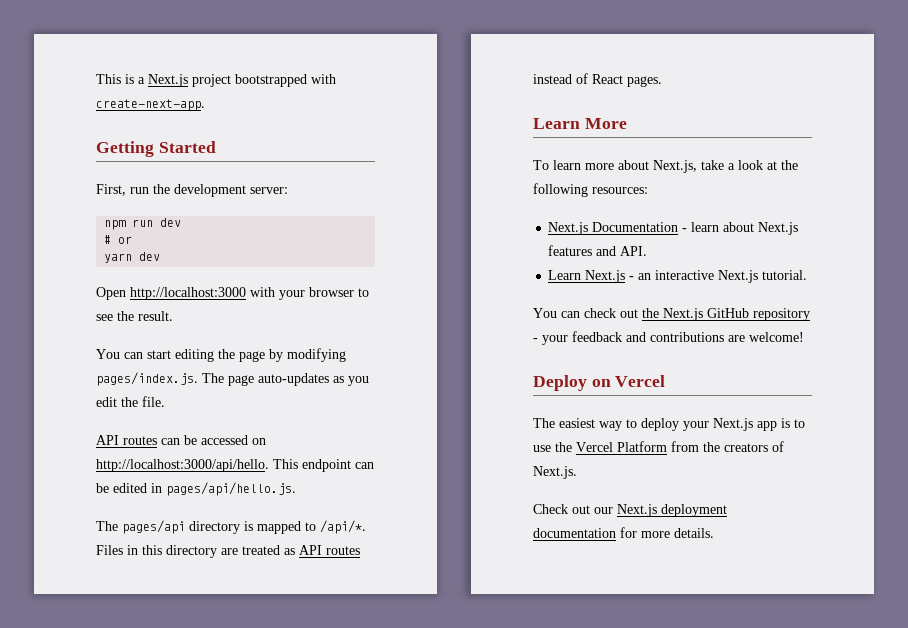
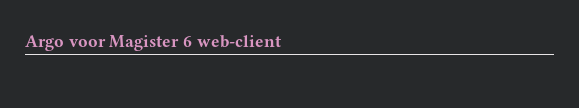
- This is a Next.js project bootstrapped with create-next-app.
- Getting Started
- First, run the development server:
- npm run dev
- # or
- yarn dev
- Open http://localhost:3000 with your browser to see the result.
- You can start editing the page by modifying pages/index.js. The page auto-updates as you edit the file.
- API routes can be accessed on http://localhost:3000/api/hello. This endpoint can be edited in pages/api/hello.js.
- The pages/api directory is mapped to /api/*. Files in this directory are treated as API routes instead of React pages.
- Learn More
- To learn more about Next.js, take a look at the following resources:
- Next.js Documentation - learn about Next.js features and API.
- Learn Next.js - an interactive Next.js tutorial.
- You can check out the Next.js GitHub repository - your feedback and contributions are welcome!
- Deploy on Vercel
- The easiest way to deploy your Next.js app is to use the Vercel Platform from the creators of Next.js.
- Check out our Next.js deployment documentation for more details.
+ Argo voor Magister 6 web-client

